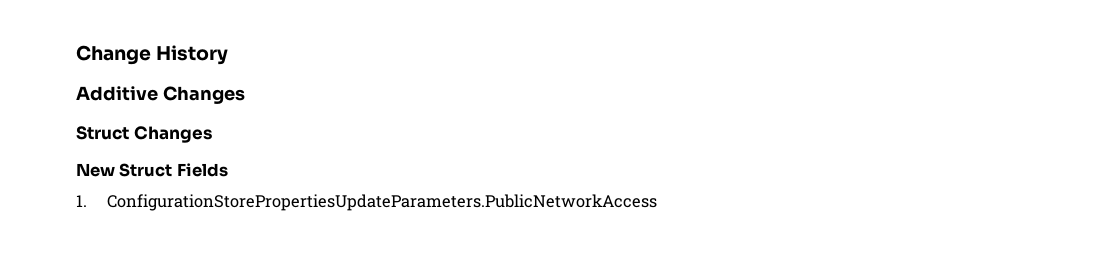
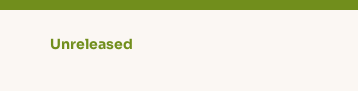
- Change History
- Additive Changes
- Struct Changes
- New Struct Fields
- 1. ConfigurationStorePropertiesUpdateParameters.PublicNetworkAccess
+ Unreleased

